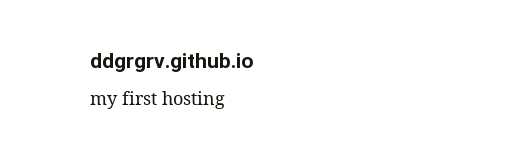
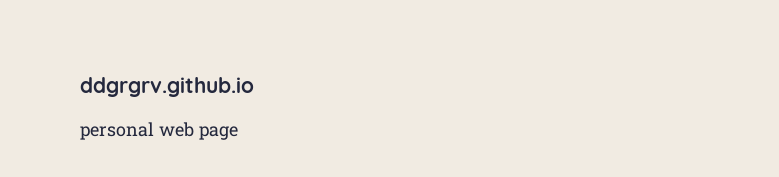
- my first hosting
+ personal web page

